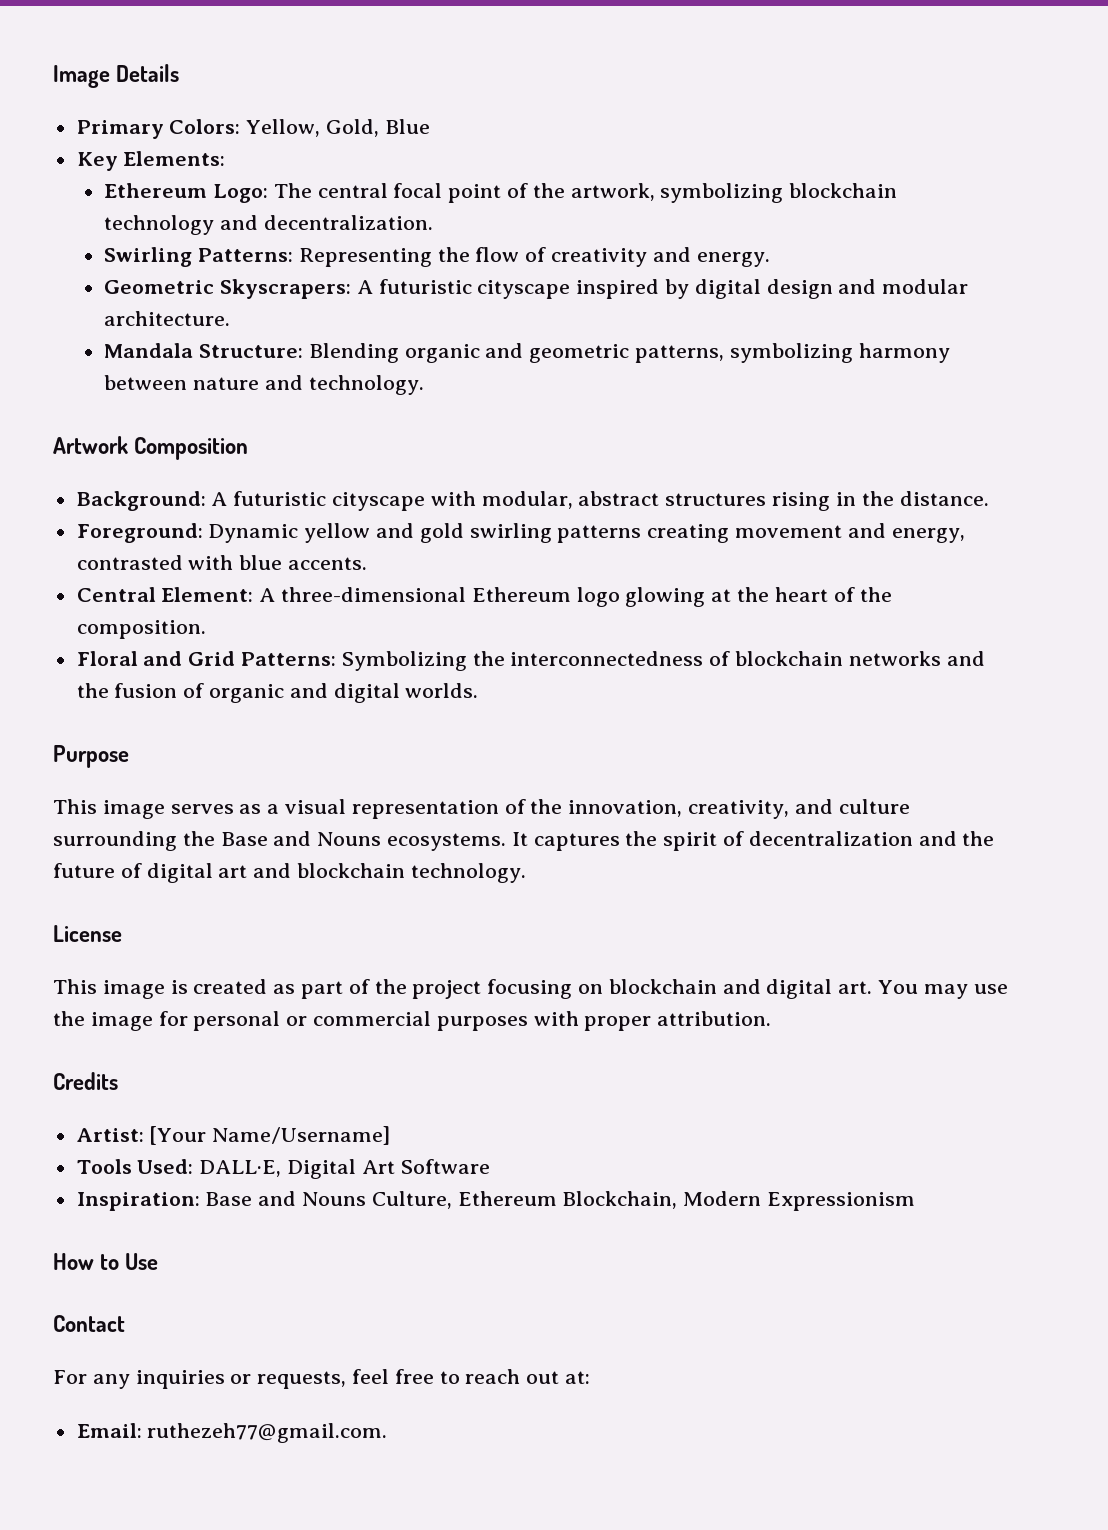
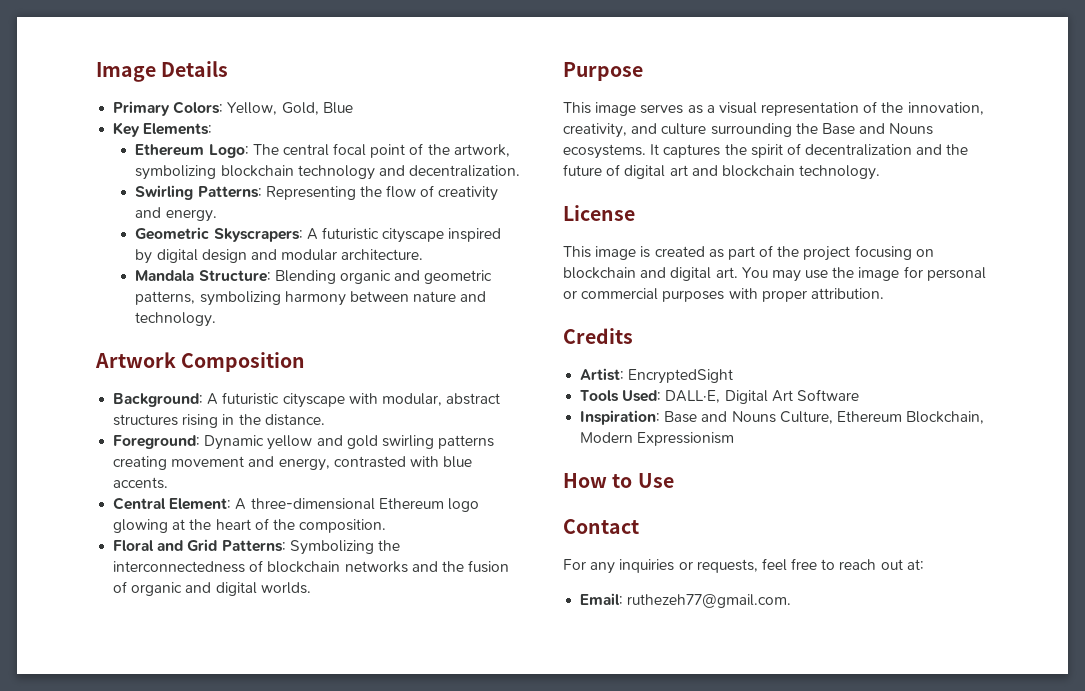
- Artist: [Your Name/Username]
+ Artist: EncryptedSight

